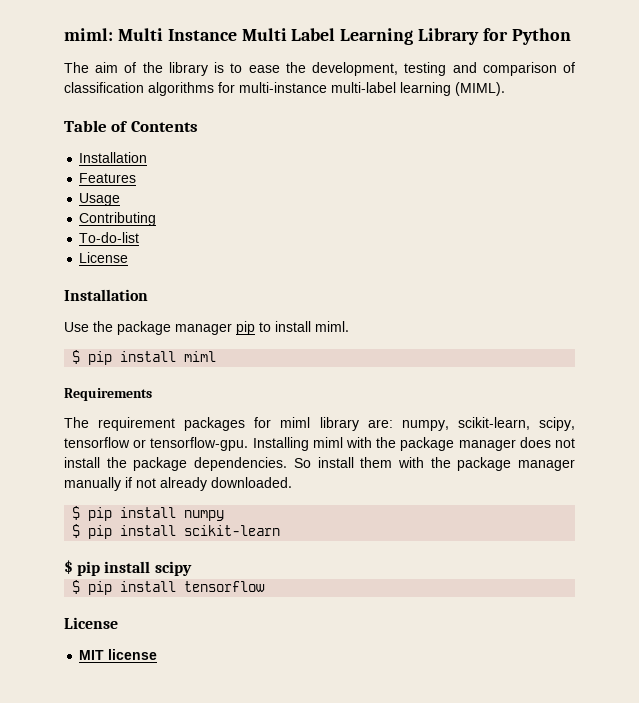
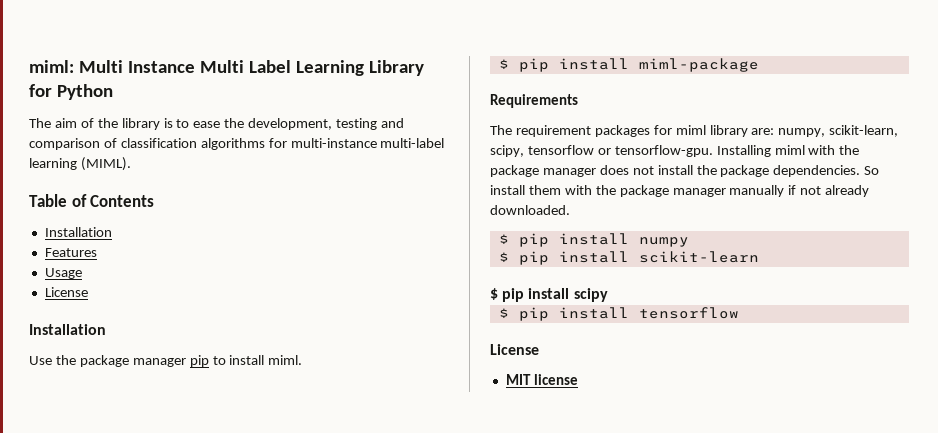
- Contributing
- To-do-list
- $ pip install miml
+ $ pip install miml-package

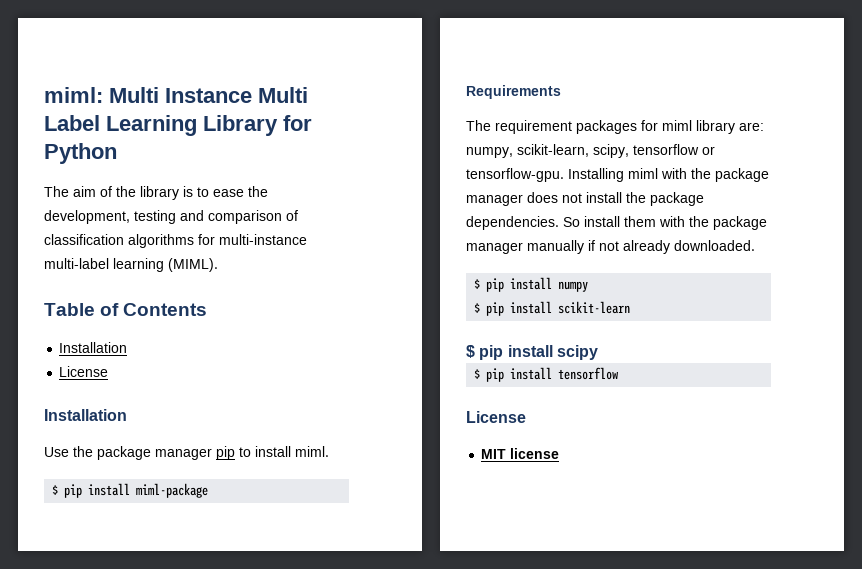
- Features
- Usage

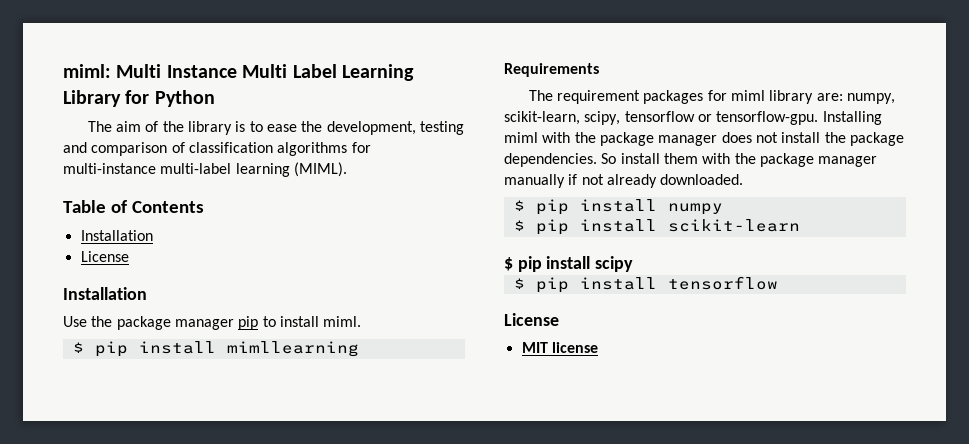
- $ pip install miml-package
+ $ pip install mimllearning

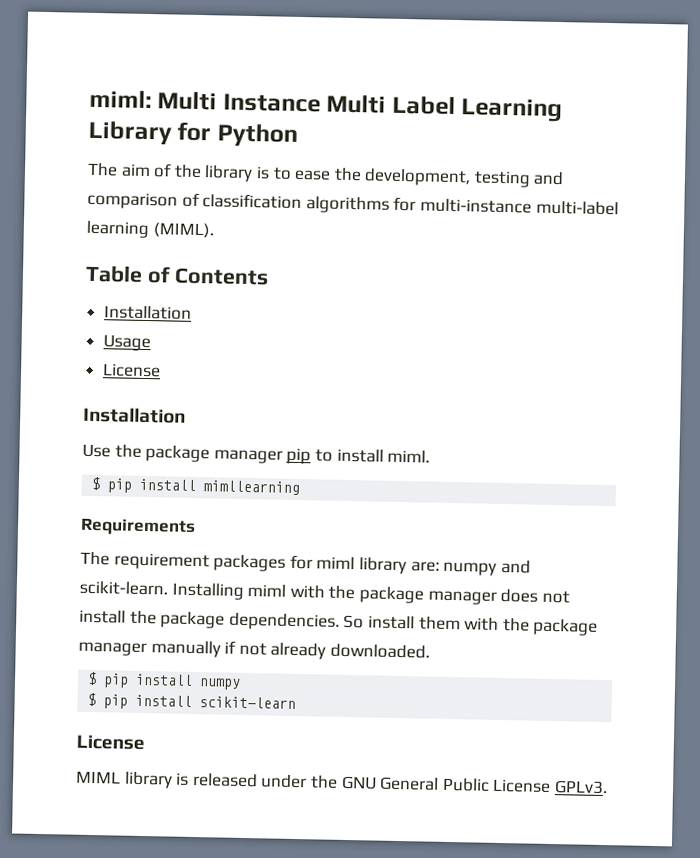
+ Usage
- The requirement packages for miml library are: numpy, scikit-learn, scipy, tensorflow or tensorflow-gpu.
+ The requirement packages for miml library are: numpy and scikit-learn.
  $ pip install scikit-learn
- $ pip install scipy
- $ pip install tensorflow
  License
- MIT license
+ MIML library is released under the GNU General Public License GPLv3.

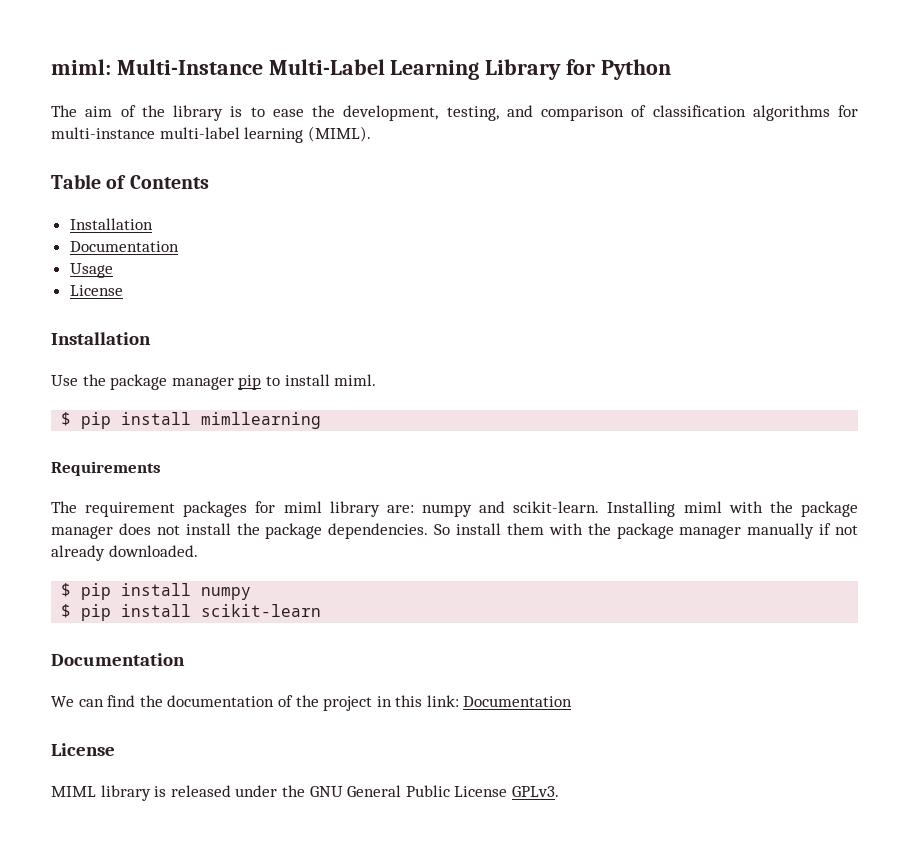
- miml: Multi Instance Multi Label Learning Library for Python
+ miml: Multi-Instance Multi-Label Learning Library for Python
- The aim of the library is to ease the development, testing and comparison of classification algorithms for multi-instance multi-label learning (MIML).
+ The aim of the library is to ease the development, testing, and comparison of classification algorithms for multi-instance multi-label learning (MIML).
  Table of Contents
  Installation
+ Documentation
  $ pip install scikit-learn
+ Documentation
+ We can find the documentation of the project in this link: Documentation

